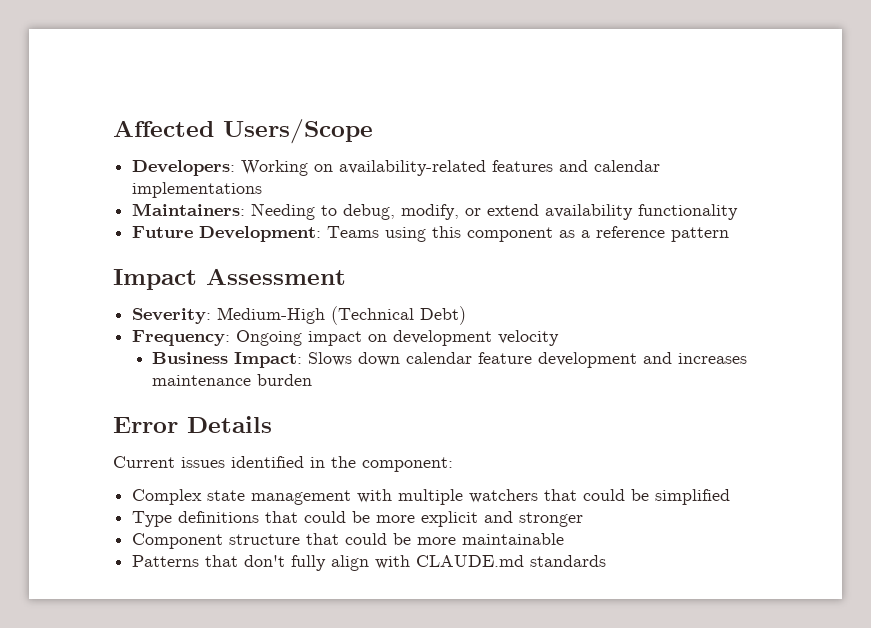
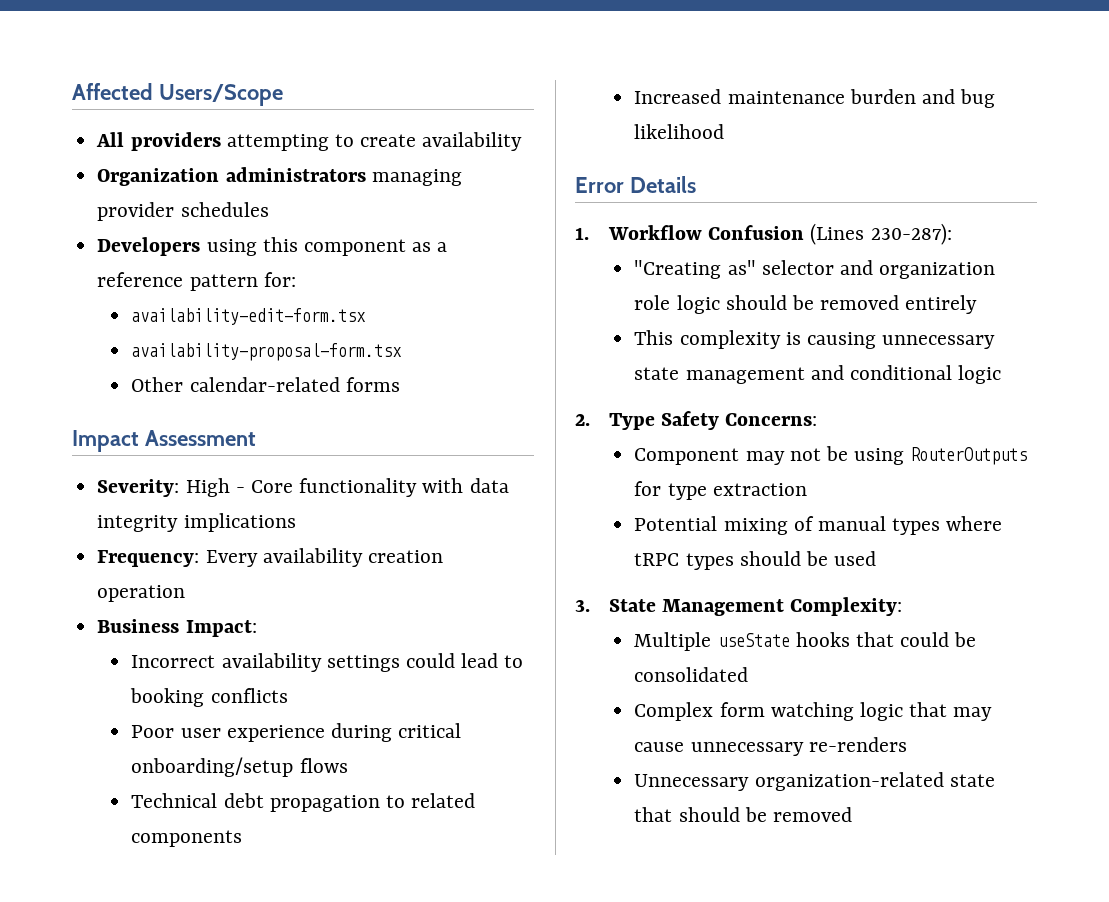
- Developers: Working on availability-related features and calendar implementations
- Maintainers: Needing to debug, modify, or extend availability functionality
- Future Development: Teams using this component as a reference pattern
+ All providers attempting to create availability
+ Organization administrators managing provider schedules
+ Developers using this component as a reference pattern for:
+ availability-edit-form.tsx
+ availability-proposal-form.tsx
+ Other calendar-related forms
  Impact Assessment
- Severity: Medium-High (Technical Debt)
- Frequency: Ongoing impact on development velocity
- Business Impact: Slows down calendar feature development and increases maintenance burden
+ Severity: High - Core functionality with data integrity implications
+ Frequency: Every availability creation operation
+ Business Impact:
+ Incorrect availability settings could lead to booking conflicts
+ Poor user experience during critical onboarding/setup flows
+ Technical debt propagation to related components
+ Increased maintenance burden and bug likelihood
- Current issues identified in the component:
- Complex state management with multiple watchers that could be simplified
- Type definitions that could be more explicit and stronger
- Component structure that could be more maintainable
- Patterns that don't fully align with CLAUDE.md standards
+ 1. Workflow Confusion (Lines 230-287):
+ "Creating as" selector and organization role logic should be removed entirely
+ This complexity is causing unnecessary state management and conditional logic
+ 2. Type Safety Concerns:
+ Component may not be using RouterOutputs for type extraction
+ Potential mixing of manual types where tRPC types should be used
+ 3. State Management Complexity:
+ Multiple useState hooks that could be consolidated
+ Complex form watching logic that may cause unnecessary re-renders
+ Unnecessary organization-related state that should be removed

